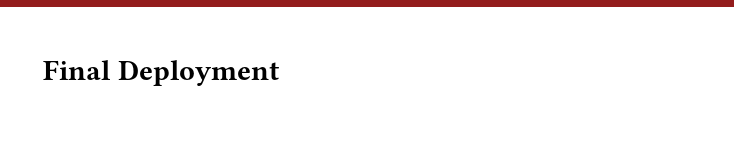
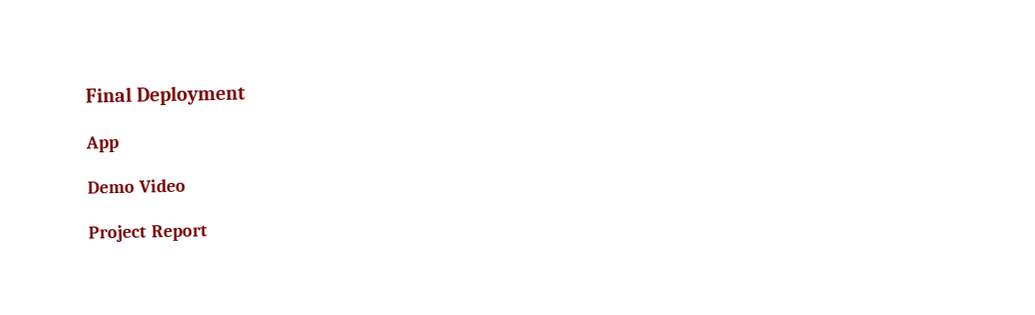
+ App
+ Demo Video
+ Project Report

